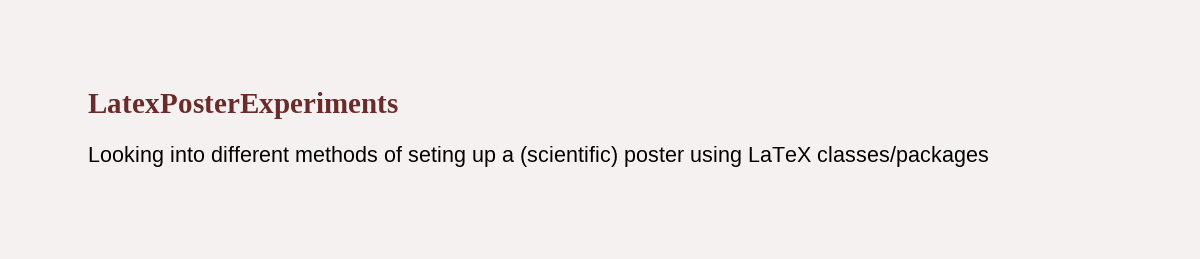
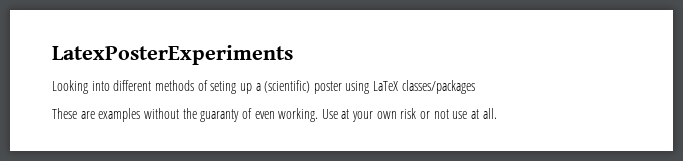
+ These are examples without the guaranty of even working. Use at your own risk or not use at all.

